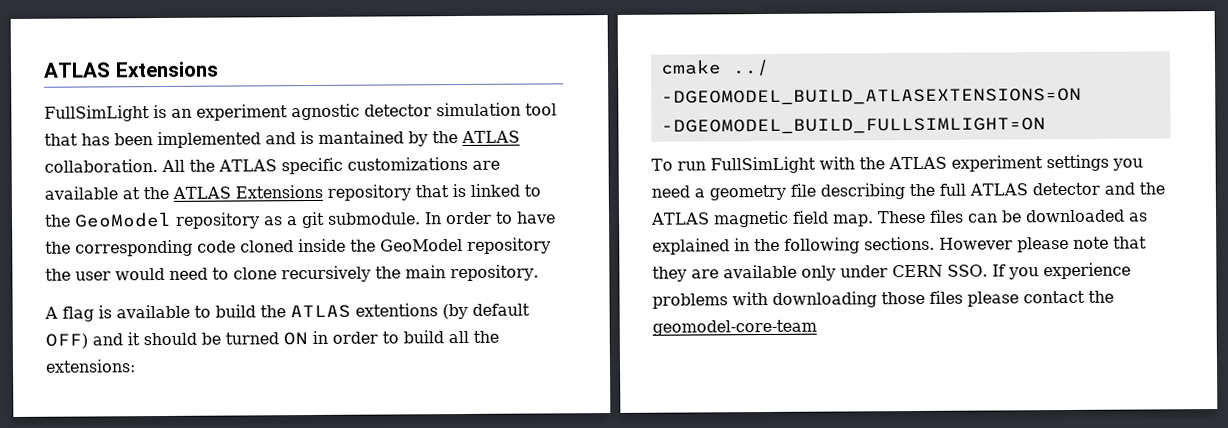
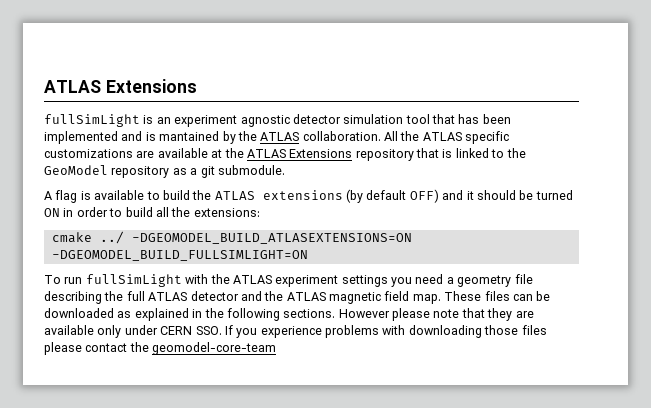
- FullSimLight is an experiment agnostic detector simulation tool that has been implemented and is mantained by the ATLAS collaboration.
+ fullSimLight is an experiment agnostic detector simulation tool that has been implemented and is mantained by the ATLAS collaboration.
- In order to have the corresponding code cloned inside the GeoModel repository the user would need to clone recursively the main repository.
- A flag is available to build the ATLAS extentions (by default OFF) and it should be turned ON in order to build all the extensions:
+ A flag is available to build the ATLAS extensions (by default OFF) and it should be turned ON in order to build all the extensions:
- To run FullSimLight with the ATLAS experiment settings you need a geometry file describing the full ATLAS detector and the ATLAS magnetic field map.
+ To run fullSimLight with the ATLAS experiment settings you need a geometry file describing the full ATLAS detector and the ATLAS magnetic field map.

